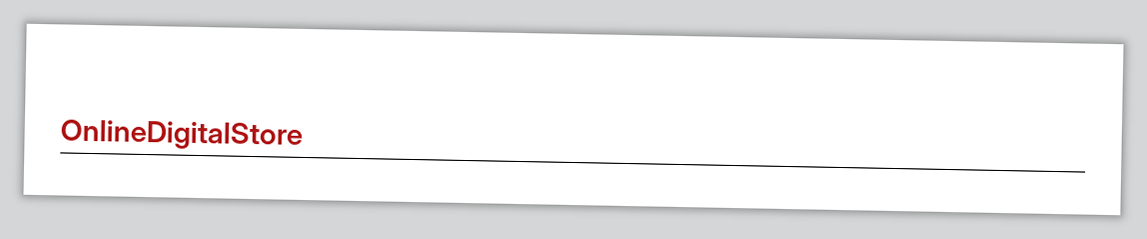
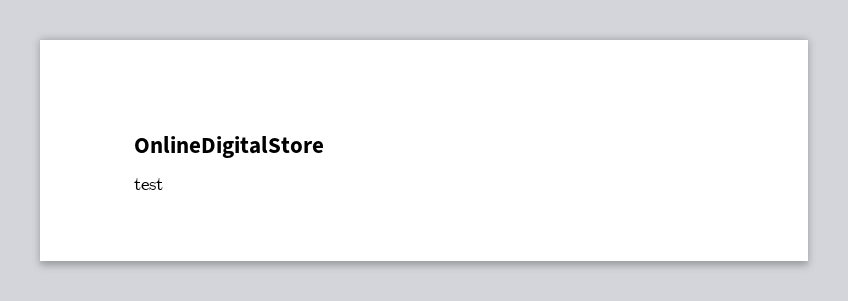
+ test

